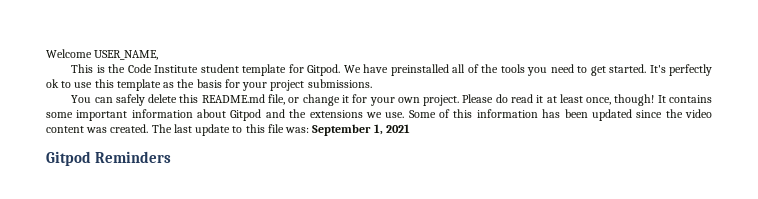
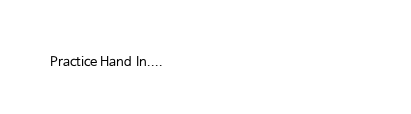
- Welcome USER_NAME,
- This is the Code Institute student template for Gitpod. We have preinstalled all of the tools you need to get started. It's perfectly ok to use this template as the basis for your project submissions.
- You can safely delete this README.md file, or change it for your own project. Please do read it at least once, though! It contains some important information about Gitpod and the extensions we use. Some of this information has been updated since the video content was created. The last update to this file was: September 1, 2021
- Gitpod Reminders
+ Practice Hand In....

